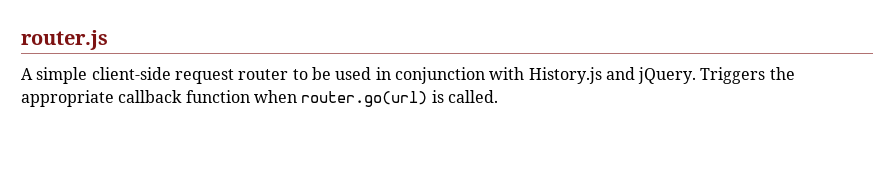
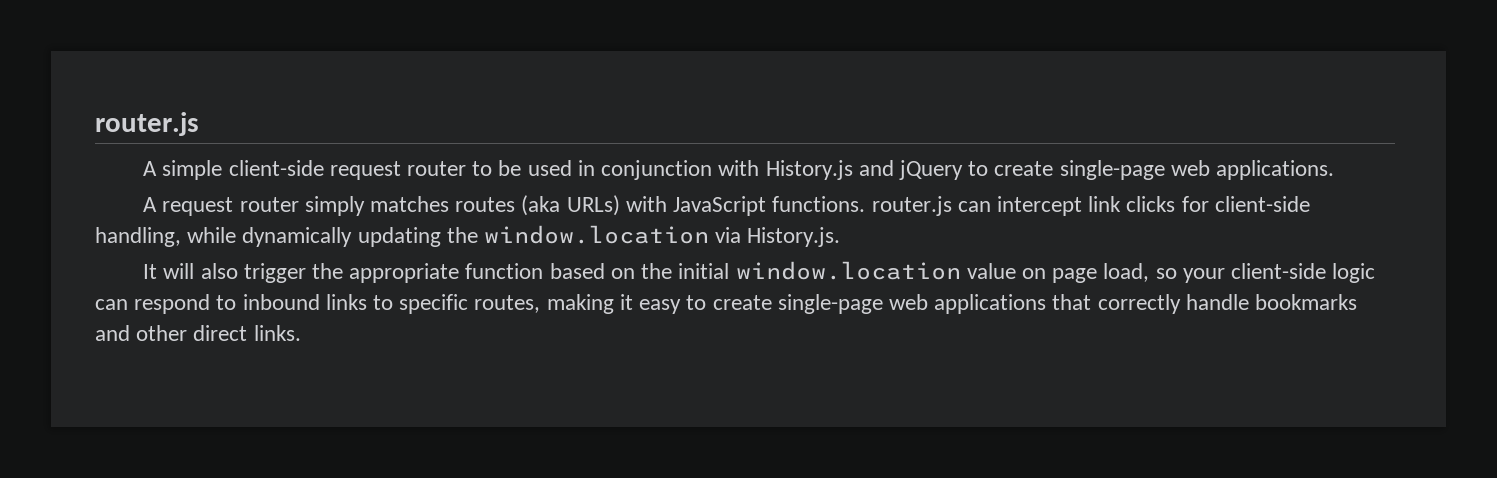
- A simple client-side request router to be used in conjunction with History.js and jQuery. Triggers the appropriate callback function when router.go(url) is called.
+ A simple client-side request router to be used in conjunction with History.js and jQuery to create single-page web applications.
+ A request router simply matches routes (aka URLs) with JavaScript functions. router.js can intercept link clicks for client-side handling, while dynamically updating the window.location via History.js.
+ It will also trigger the appropriate function based on the initial window.location value on page load, so your client-side logic can respond to inbound links to specific routes, making it easy to create single-page web applications that correctly handle bookmarks and other direct links.

